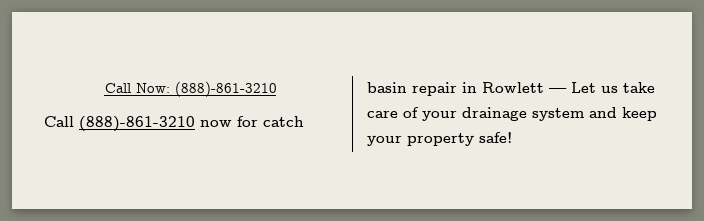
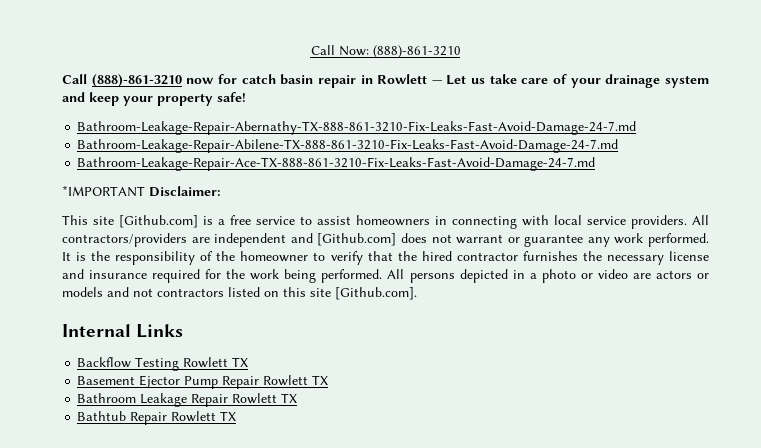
+ Bathroom-Leakage-Repair-Abernathy-TX-888-861-3210-Fix-Leaks-Fast-Avoid-Damage-24-7.md
+ Bathroom-Leakage-Repair-Abilene-TX-888-861-3210-Fix-Leaks-Fast-Avoid-Damage-24-7.md
+ Bathroom-Leakage-Repair-Ace-TX-888-861-3210-Fix-Leaks-Fast-Avoid-Damage-24-7.md
+ *IMPORTANT Disclaimer:
+ This site [Github.com] is a free service to assist homeowners in connecting with local service providers. All contractors/providers are independent and [Github.com] does not warrant or guarantee any work performed. It is the responsibility of the homeowner to verify that the hired contractor furnishes the necessary license and insurance required for the work being performed. All persons depicted in a photo or video are actors or models and not contractors listed on this site [Github.com].
+ Internal Links
+ Backflow Testing Rowlett TX
+ Basement Ejector Pump Repair Rowlett TX
+ Bathroom Leakage Repair Rowlett TX
+ Bathtub Repair Rowlett TX

